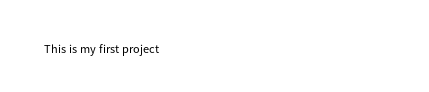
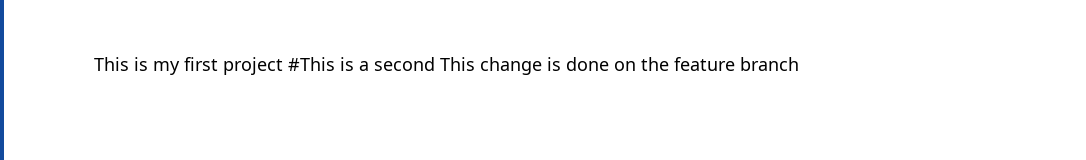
- This is my first project
+ This is my first project #This is a second This change is done on the feature branch

